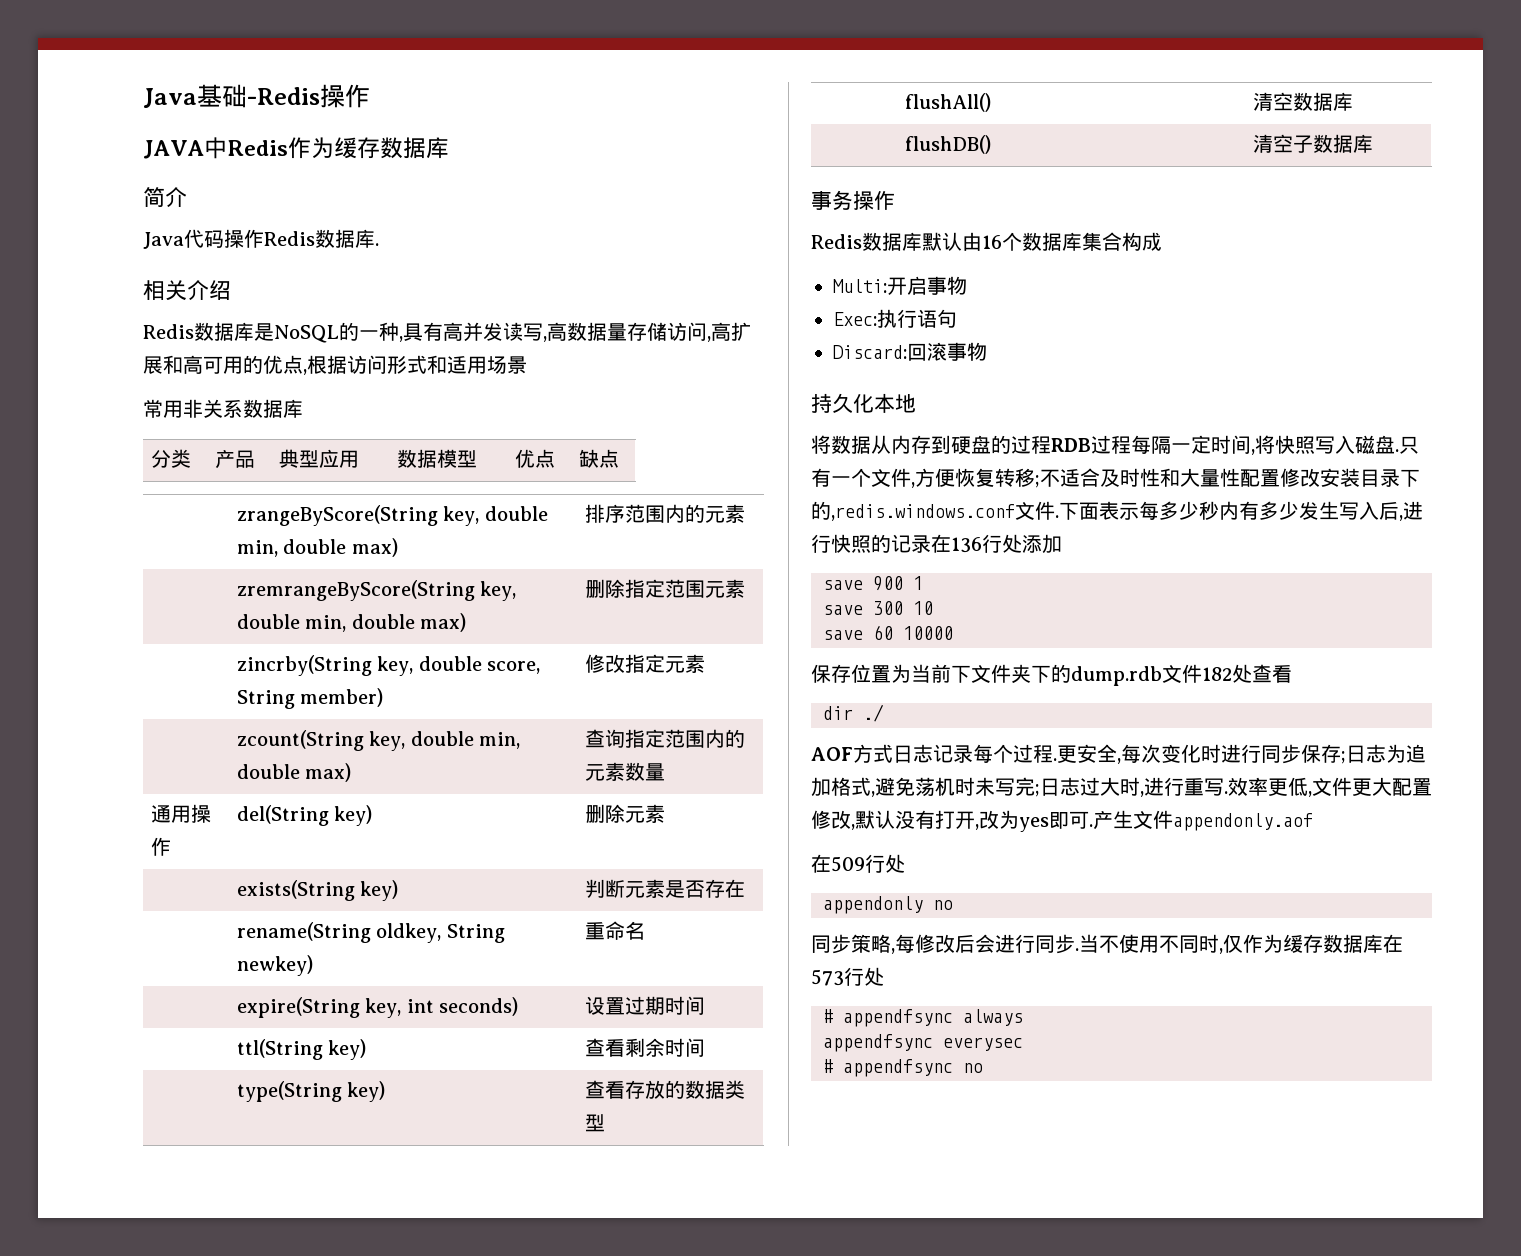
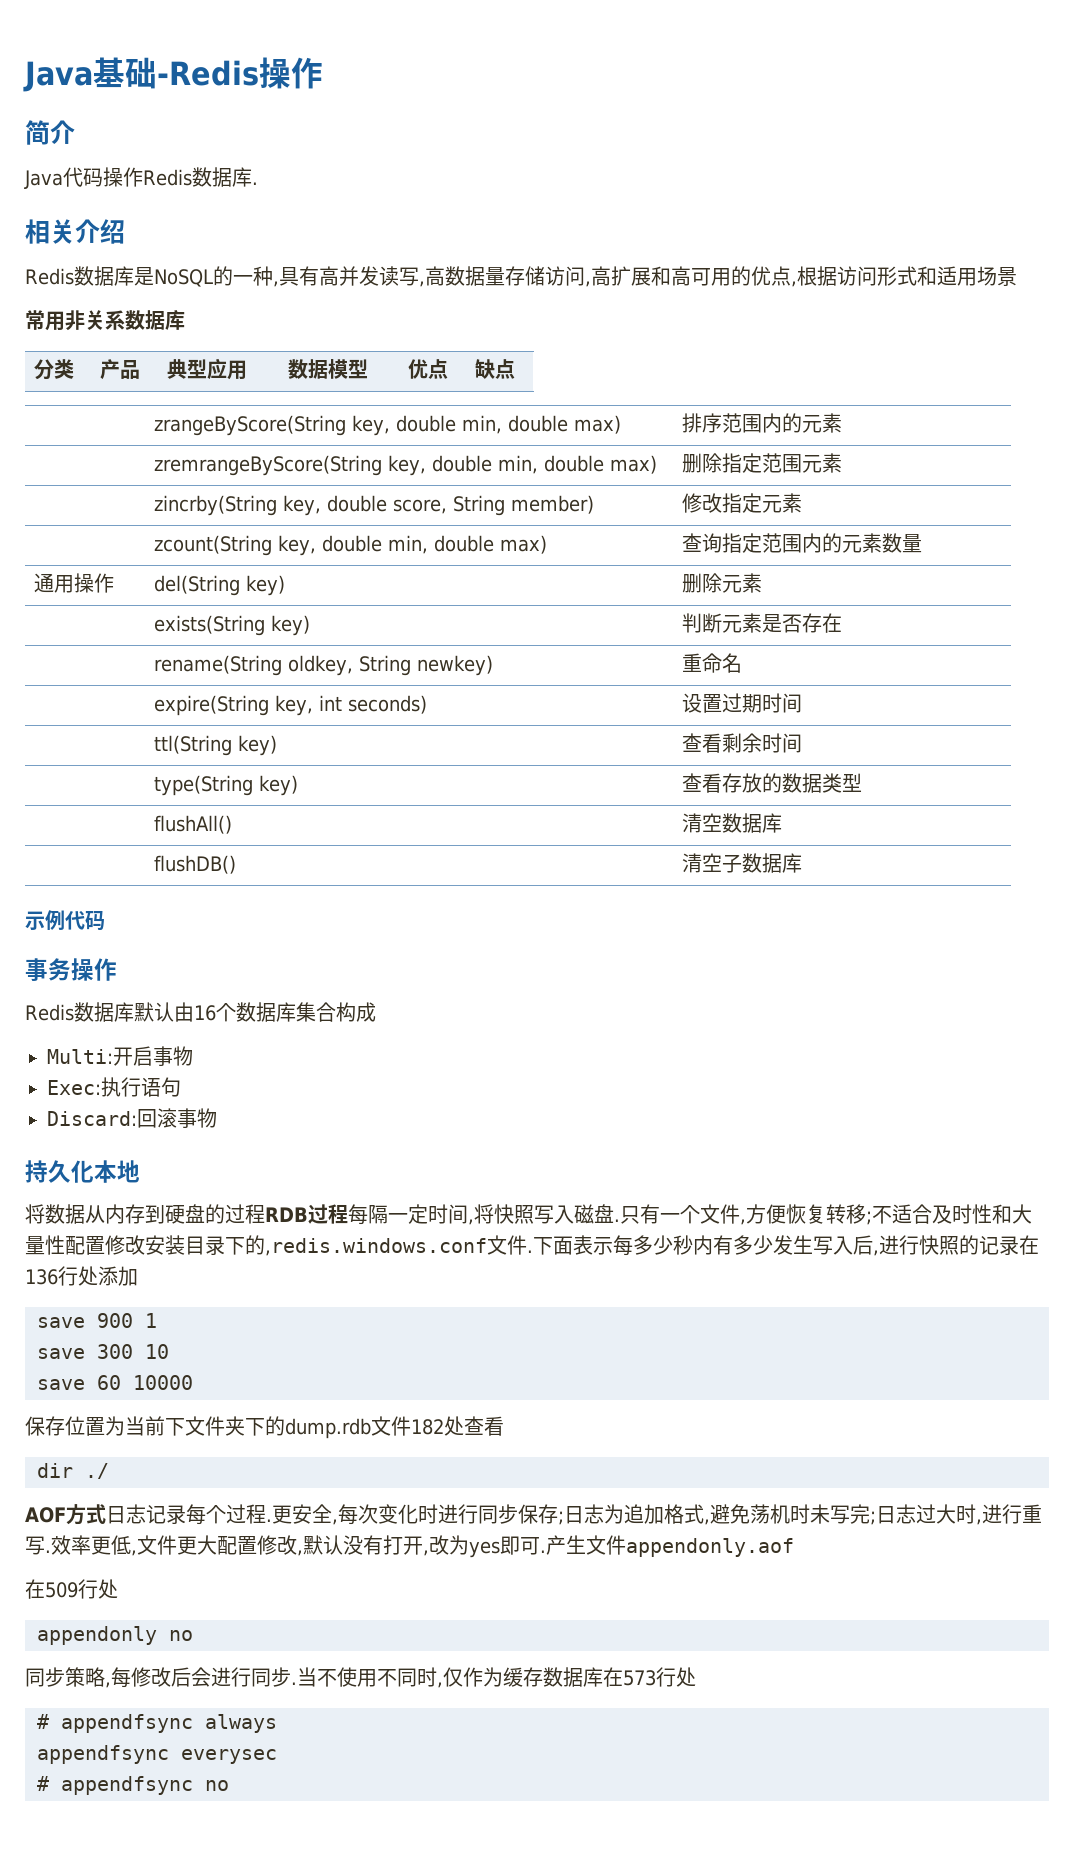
- JAVA中Redis作为缓存数据库
+ 示例代码

